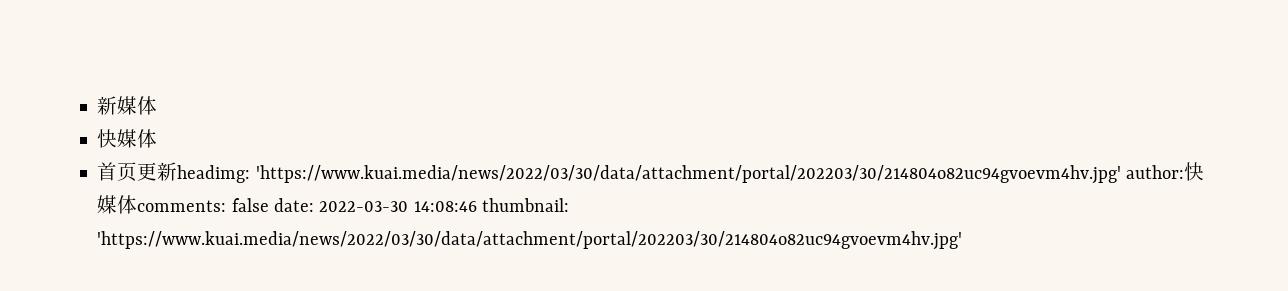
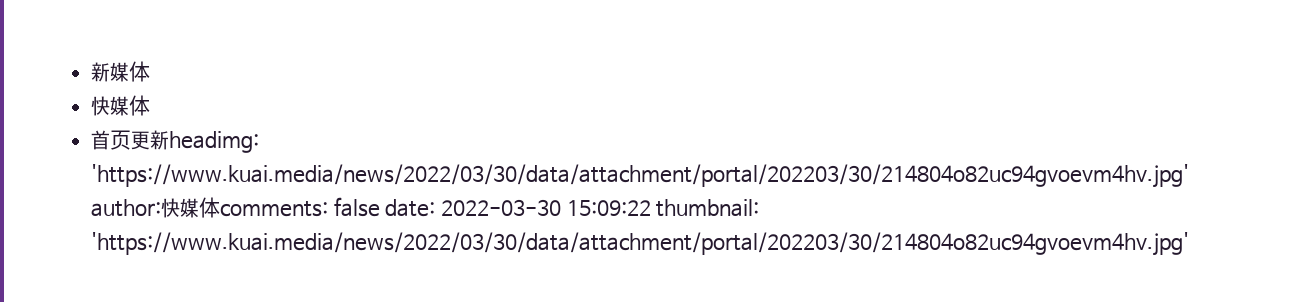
- 首页更新headimg: 'https://www.kuai.media/news/2022/03/30/data/attachment/portal/202203/30/214804o82uc94gvoevm4hv.jpg' author:快媒体comments: false date: 2022-03-30 14:08:46 thumbnail: 'https://www.kuai.media/news/2022/03/30/data/attachment/portal/202203/30/214804o82uc94gvoevm4hv.jpg'
+ 首页更新headimg: 'https://www.kuai.media/news/2022/03/30/data/attachment/portal/202203/30/214804o82uc94gvoevm4hv.jpg' author:快媒体comments: false date: 2022-03-30 15:09:22 thumbnail: 'https://www.kuai.media/news/2022/03/30/data/attachment/portal/202203/30/214804o82uc94gvoevm4hv.jpg'

